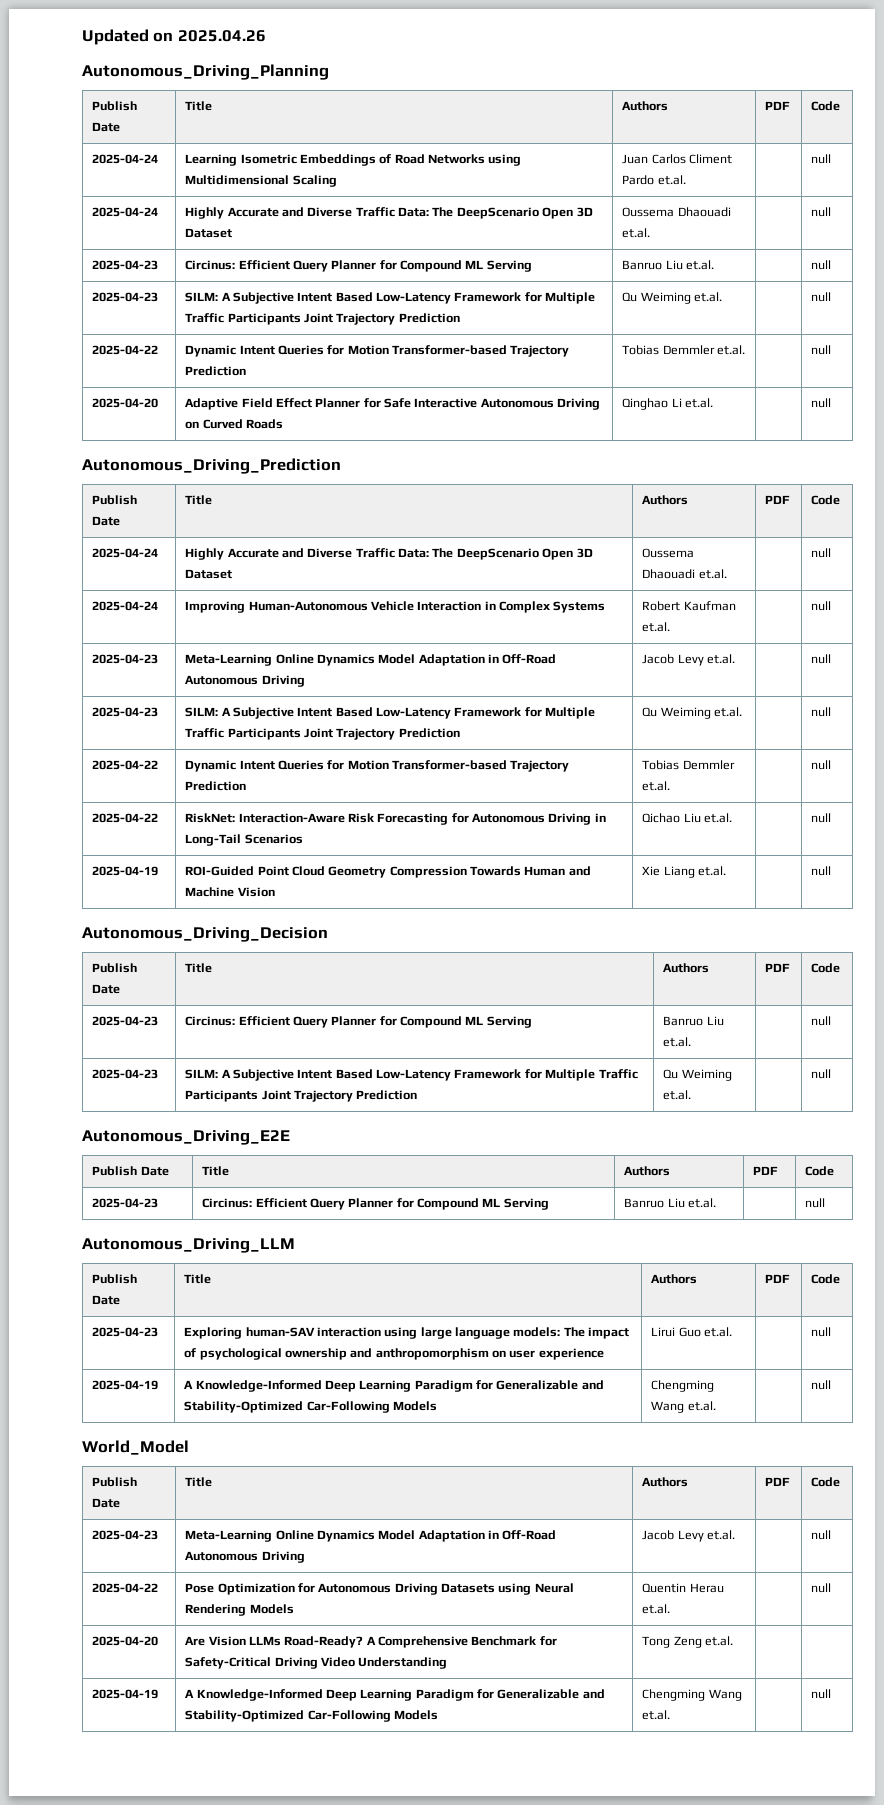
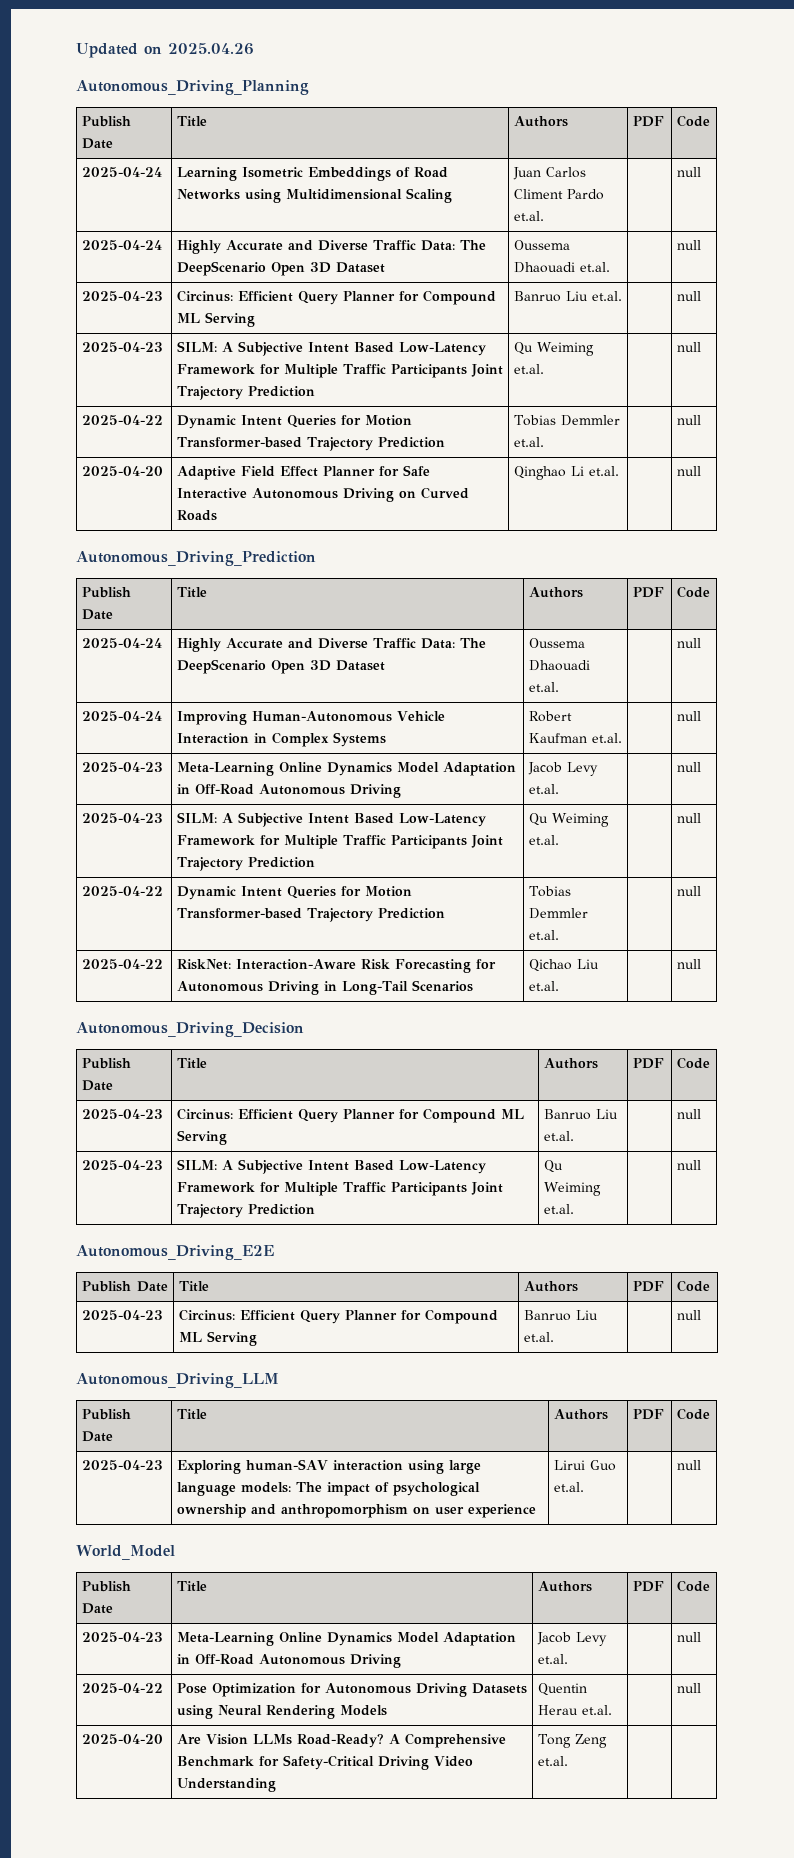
- 2025-04-19 | ROI-Guided Point Cloud Geometry Compression Towards Human and Machine Vision | Xie Liang et.al. | | null
  2025-04-23 | Exploring human-SAV interaction using large language models: The impact of psychological ownership and anthropomorphism on user experience | Lirui Guo et.al. | | null
- 2025-04-19 | A Knowledge-Informed Deep Learning Paradigm for Generalizable and Stability-Optimized Car-Following Models | Chengming Wang et.al. | | null
  2025-04-20 | Are Vision LLMs Road-Ready? A Comprehensive Benchmark for Safety-Critical Driving Video Understanding | Tong Zeng et.al. | |
- 2025-04-19 | A Knowledge-Informed Deep Learning Paradigm for Generalizable and Stability-Optimized Car-Following Models | Chengming Wang et.al. | | null

